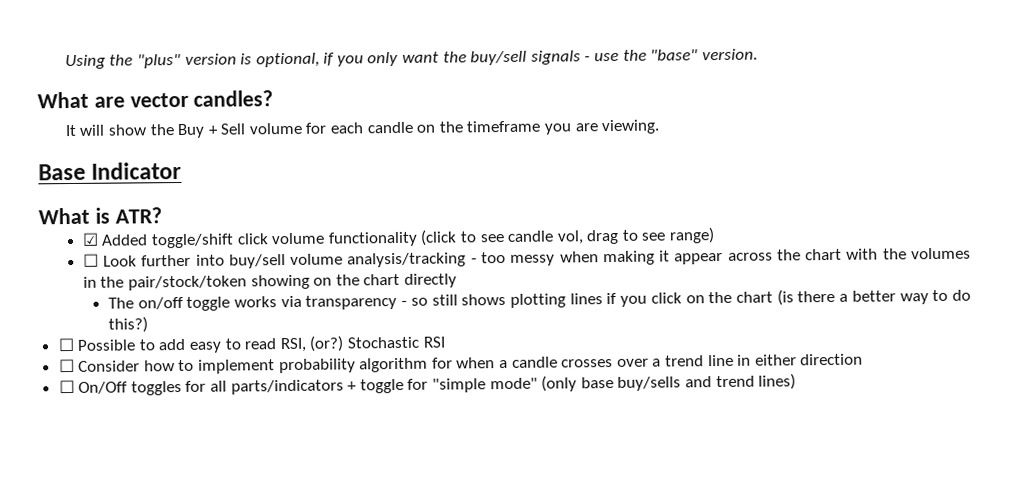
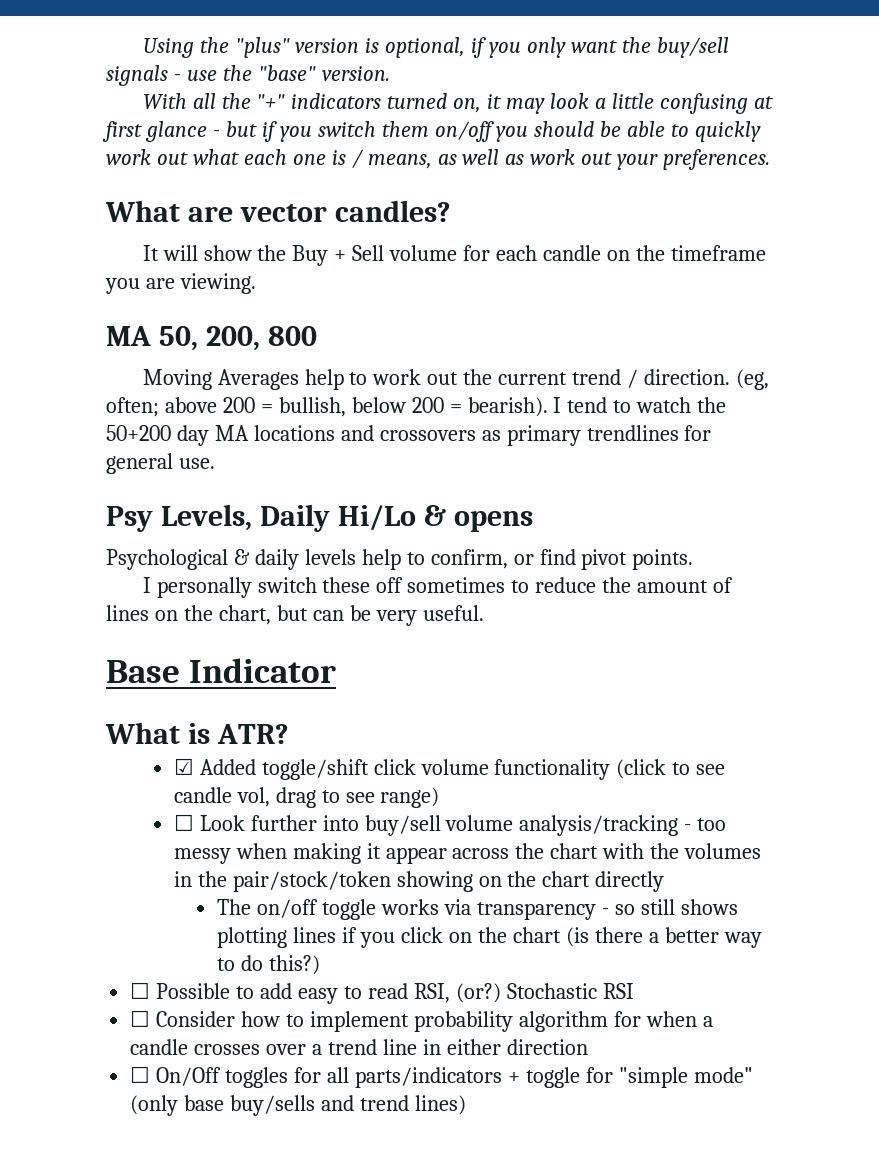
+ With all the "+" indicators turned on, it may look a little confusing at first glance - but if you switch them on/off you should be able to quickly work out what each one is / means, as well as work out your preferences.
+ MA 50, 200, 800
+ Moving Averages help to work out the current trend / direction. (eg, often; above 200 = bullish, below 200 = bearish). I tend to watch the 50+200 day MA locations and crossovers as primary trendlines for general use.
+ Psy Levels, Daily Hi/Lo & opens
+ Psychological & daily levels help to confirm, or find pivot points.
+ I personally switch these off sometimes to reduce the amount of lines on the chart, but can be very useful.

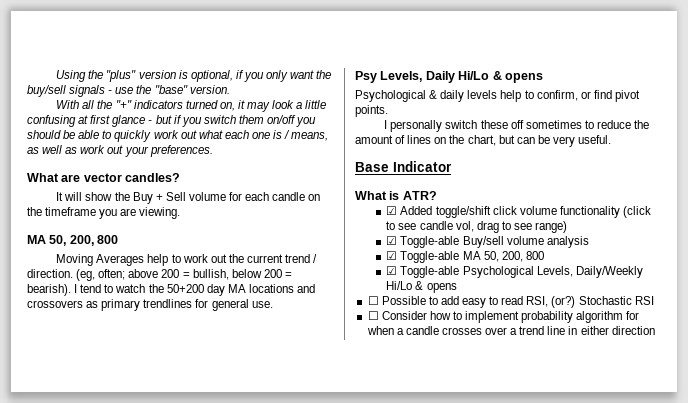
- ☐ Look further into buy/sell volume analysis/tracking - too messy when making it appear across the chart with the volumes in the pair/stock/token showing on the chart directly
- The on/off toggle works via transparency - so still shows plotting lines if you click on the chart (is there a better way to do this?)
+ ☑ Toggle-able Buy/sell volume analysis
+ ☑ Toggle-able MA 50, 200, 800
+ ☑ Toggle-able Psychological Levels, Daily/Weekly Hi/Lo & opens
- ☐ On/Off toggles for all parts/indicators + toggle for "simple mode" (only base buy/sells and trend lines)

